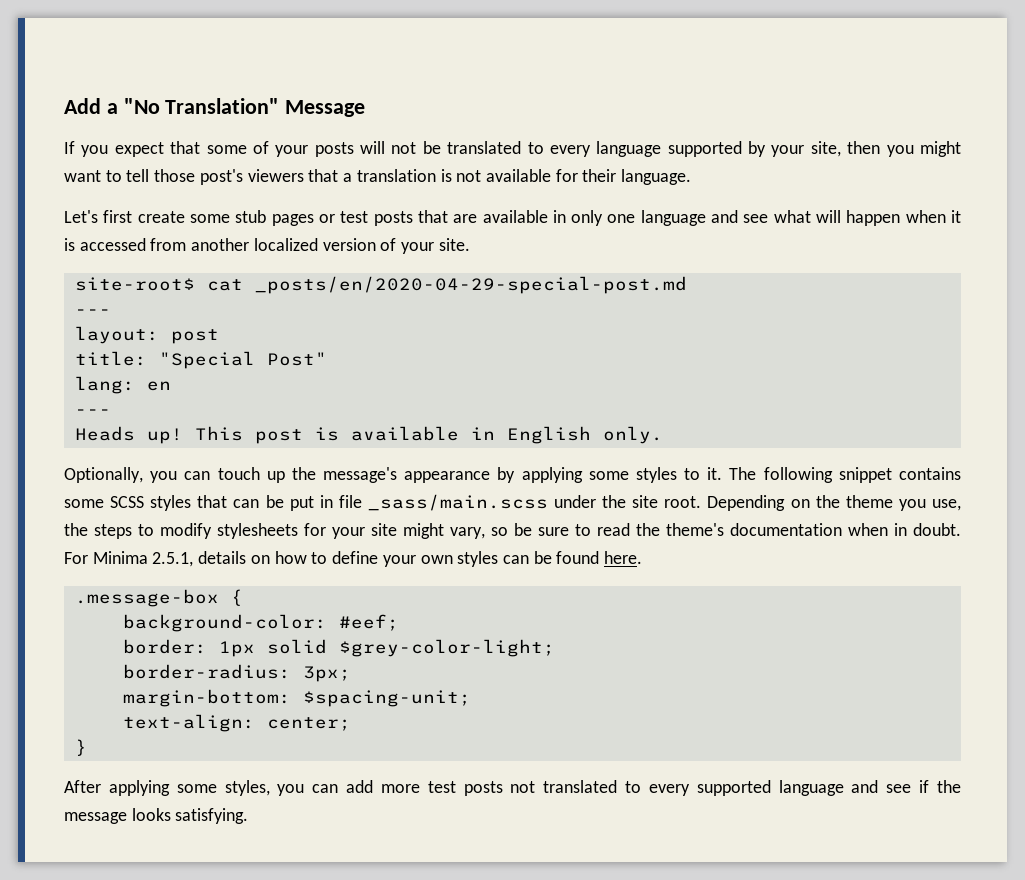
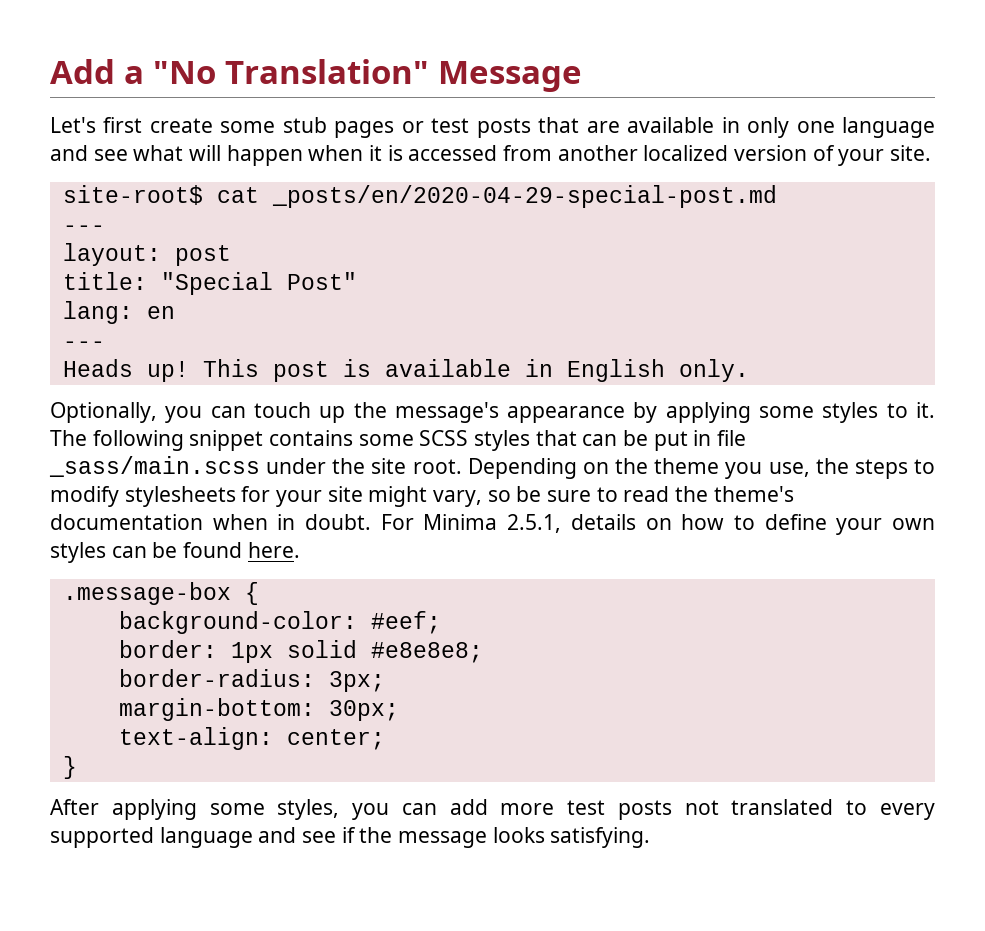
- If you expect that some of your posts will not be translated to every language supported by your site, then you might want to tell those post's viewers that a translation is not available for their language.
- border: 1px solid $grey-color-light;
+ border: 1px solid #e8e8e8;
- margin-bottom: $spacing-unit;
+ margin-bottom: 30px;

